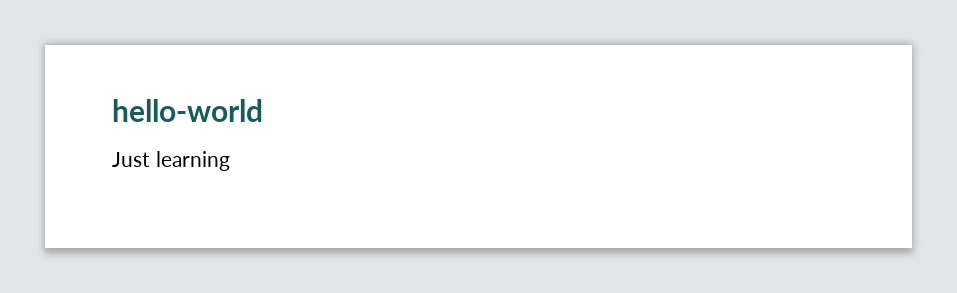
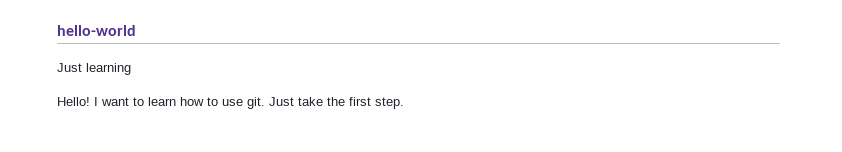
+ Hello! I want to learn how to use git. Just take the first step.

